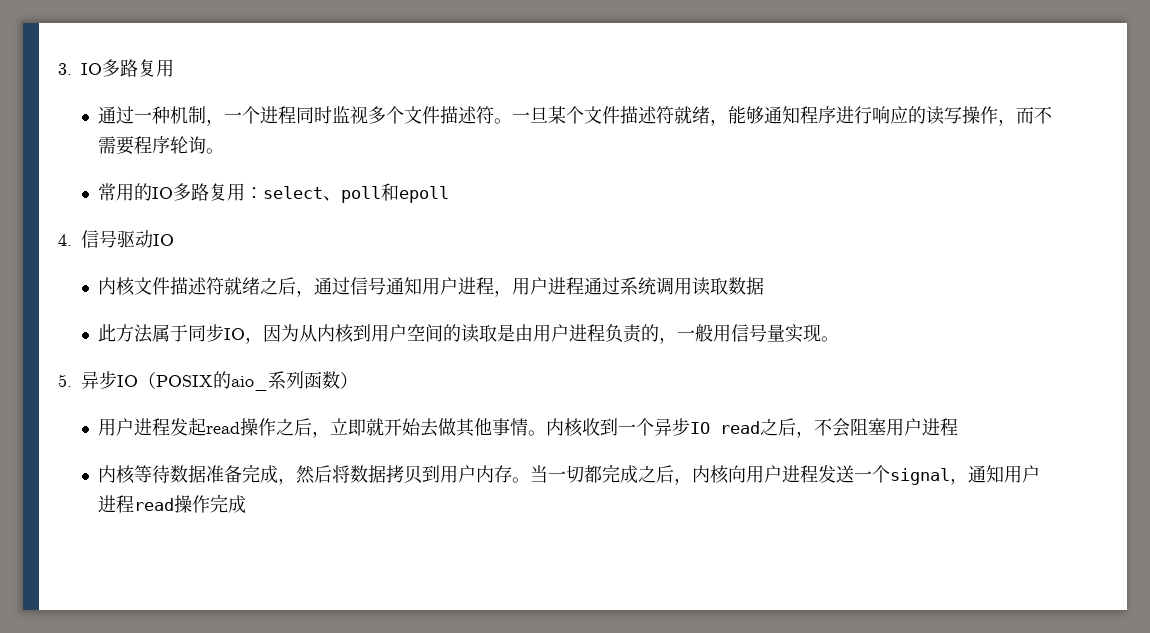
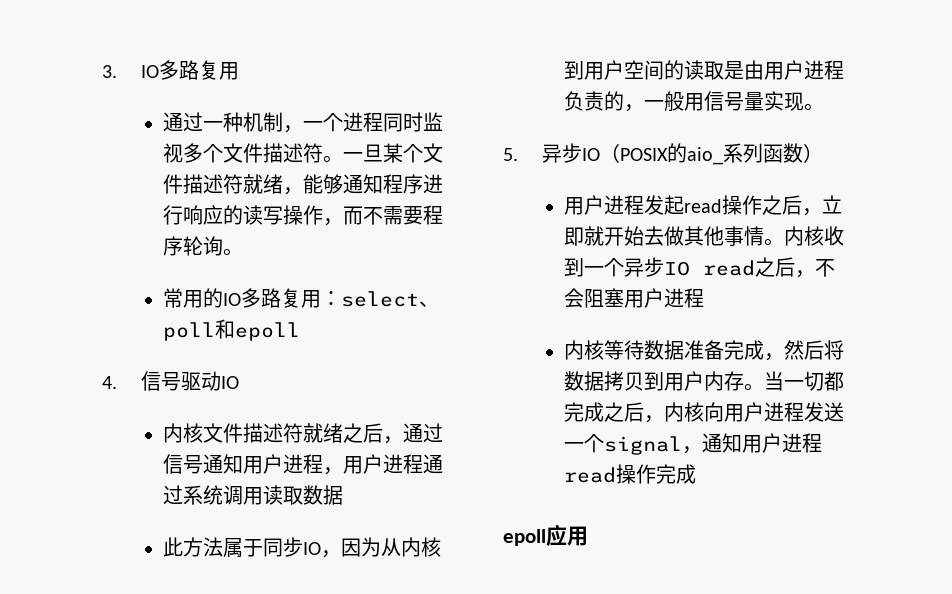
+ epoll应用

